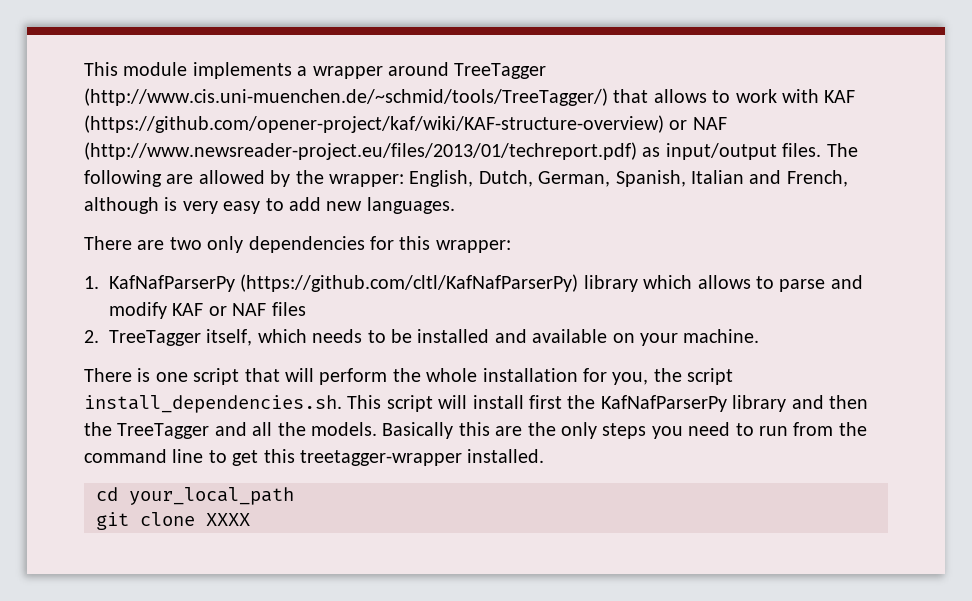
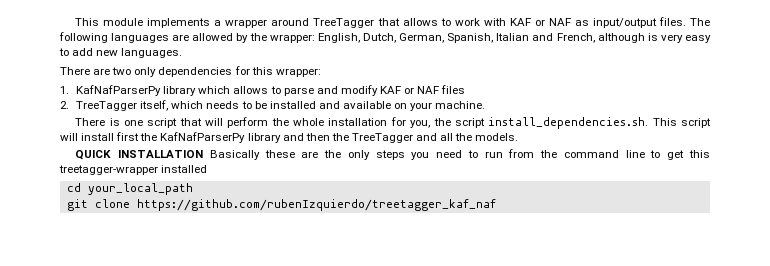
- This module implements a wrapper around TreeTagger (http://www.cis.uni-muenchen.de/~schmid/tools/TreeTagger/) that allows to work with KAF (https://github.com/opener-project/kaf/wiki/KAF-structure-overview) or NAF (http://www.newsreader-project.eu/files/2013/01/techreport.pdf) as input/output files.
+ This module implements a wrapper around TreeTagger that allows to work with KAF or NAF as input/output files.
- The following are allowed by the wrapper: English, Dutch, German, Spanish, Italian and French, although is very easy to add new languages.
+ The following languages are allowed by the wrapper: English, Dutch, German, Spanish, Italian and French, although is very easy to add new languages.
- 1. KafNafParserPy (https://github.com/cltl/KafNafParserPy) library which allows to parse and modify KAF or NAF files
+ 1. KafNafParserPy library which allows to parse and modify KAF or NAF files
- There is one script that will perform the whole installation for you, the script install_dependencies.sh. This script will install first the KafNafParserPy library and then the TreeTagger and all the models. Basically this are the only steps you need to run from the command line to get this treetagger-wrapper installed.
+ There is one script that will perform the whole installation for you, the script install_dependencies.sh. This script will install first the KafNafParserPy library and then the TreeTagger and all the models.
+ QUICK INSTALLATION Basically these are the only steps you need to run from the command line to get this treetagger-wrapper installed
- git clone XXXX
+ git clone https://github.com/rubenIzquierdo/treetagger_kaf_naf

